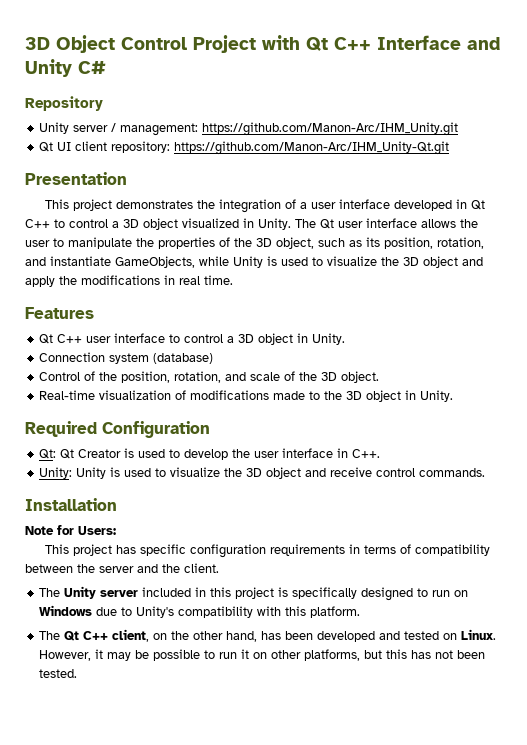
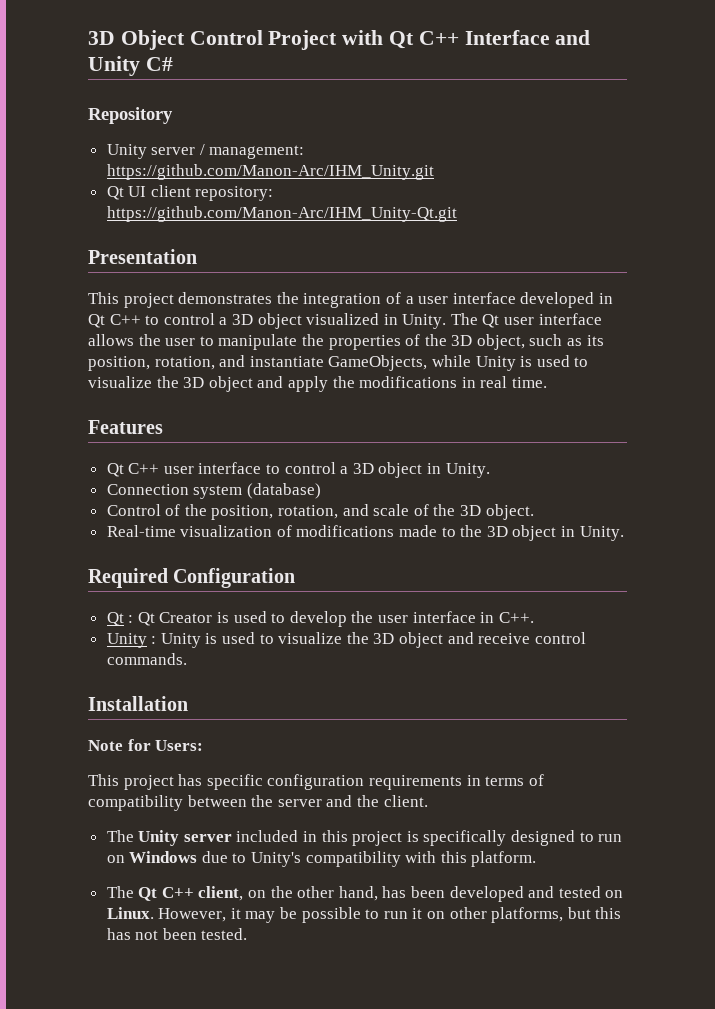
- Qt: Qt Creator is used to develop the user interface in C++.
+ Qt : Qt Creator is used to develop the user interface in C++.
- Unity: Unity is used to visualize the 3D object and receive control commands.
+ Unity : Unity is used to visualize the 3D object and receive control commands.

